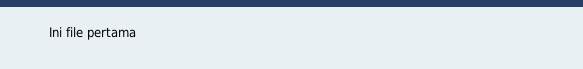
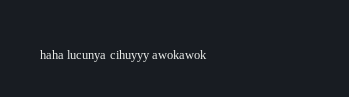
- Ini file pertama
+ haha lucunya cihuyyy awokawok

